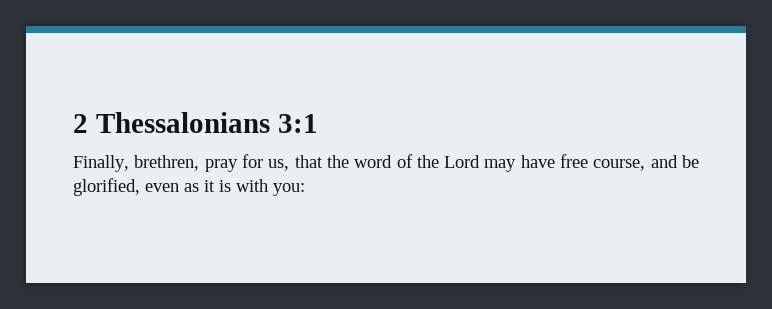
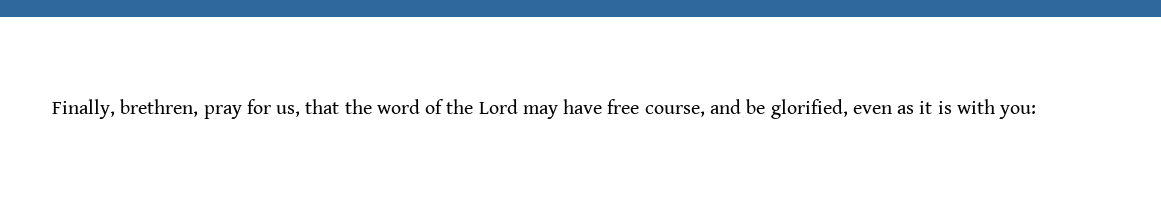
- 2 Thessalonians 3:1

